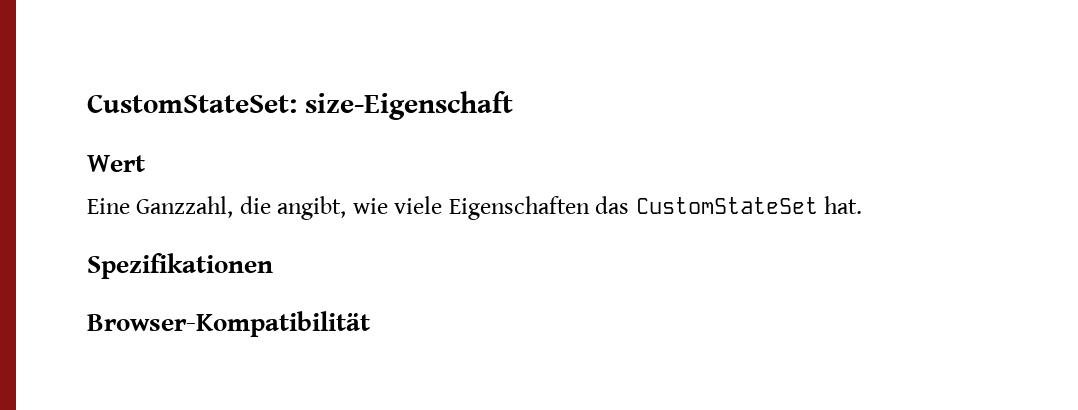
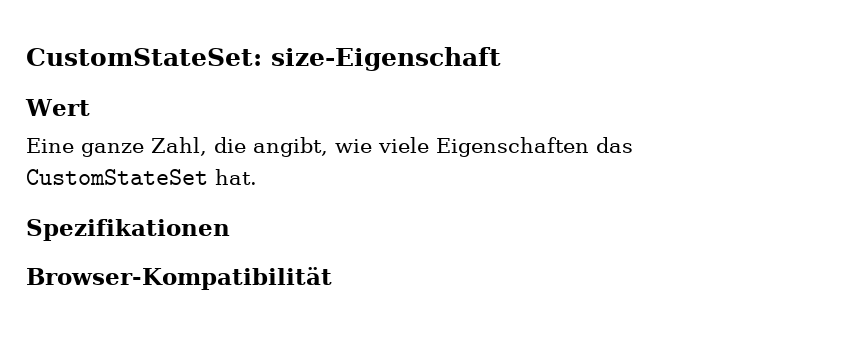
- Eine Ganzzahl, die angibt, wie viele Eigenschaften das CustomStateSet hat.
+ Eine ganze Zahl, die angibt, wie viele Eigenschaften das CustomStateSet hat.

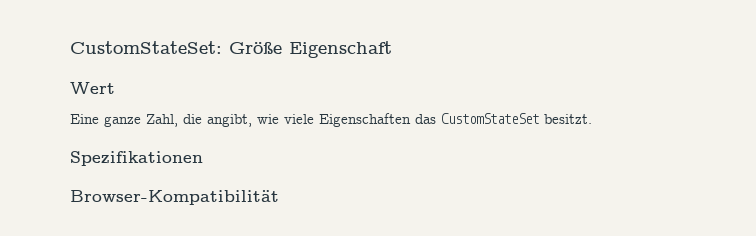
- CustomStateSet: size-Eigenschaft
+ CustomStateSet: Größe Eigenschaft
- Eine ganze Zahl, die angibt, wie viele Eigenschaften das CustomStateSet hat.
+ Eine ganze Zahl, die angibt, wie viele Eigenschaften das CustomStateSet besitzt.

